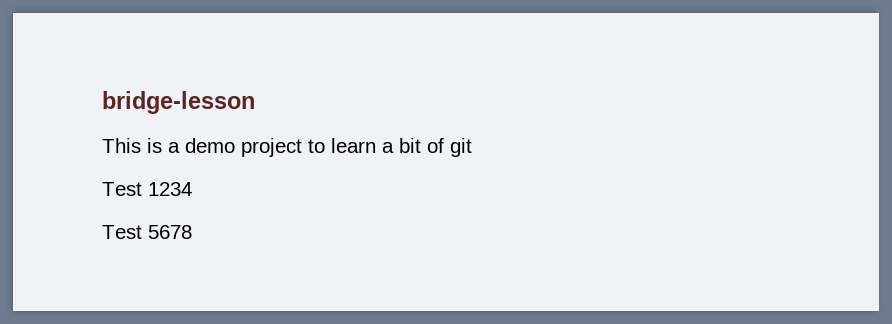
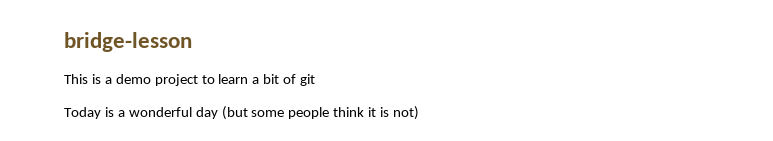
- Test 1234
- Test 5678
+ Today is a wonderful day (but some people think it is not)

